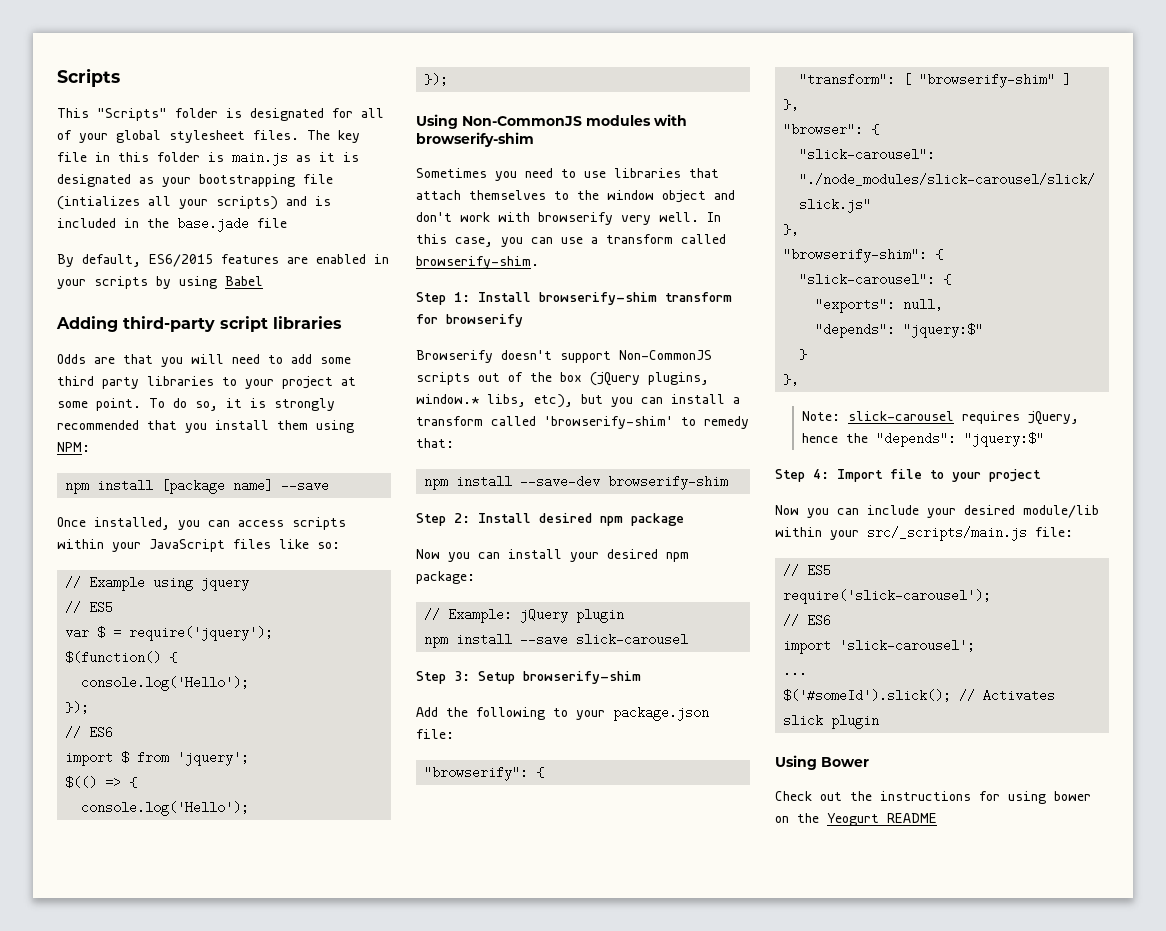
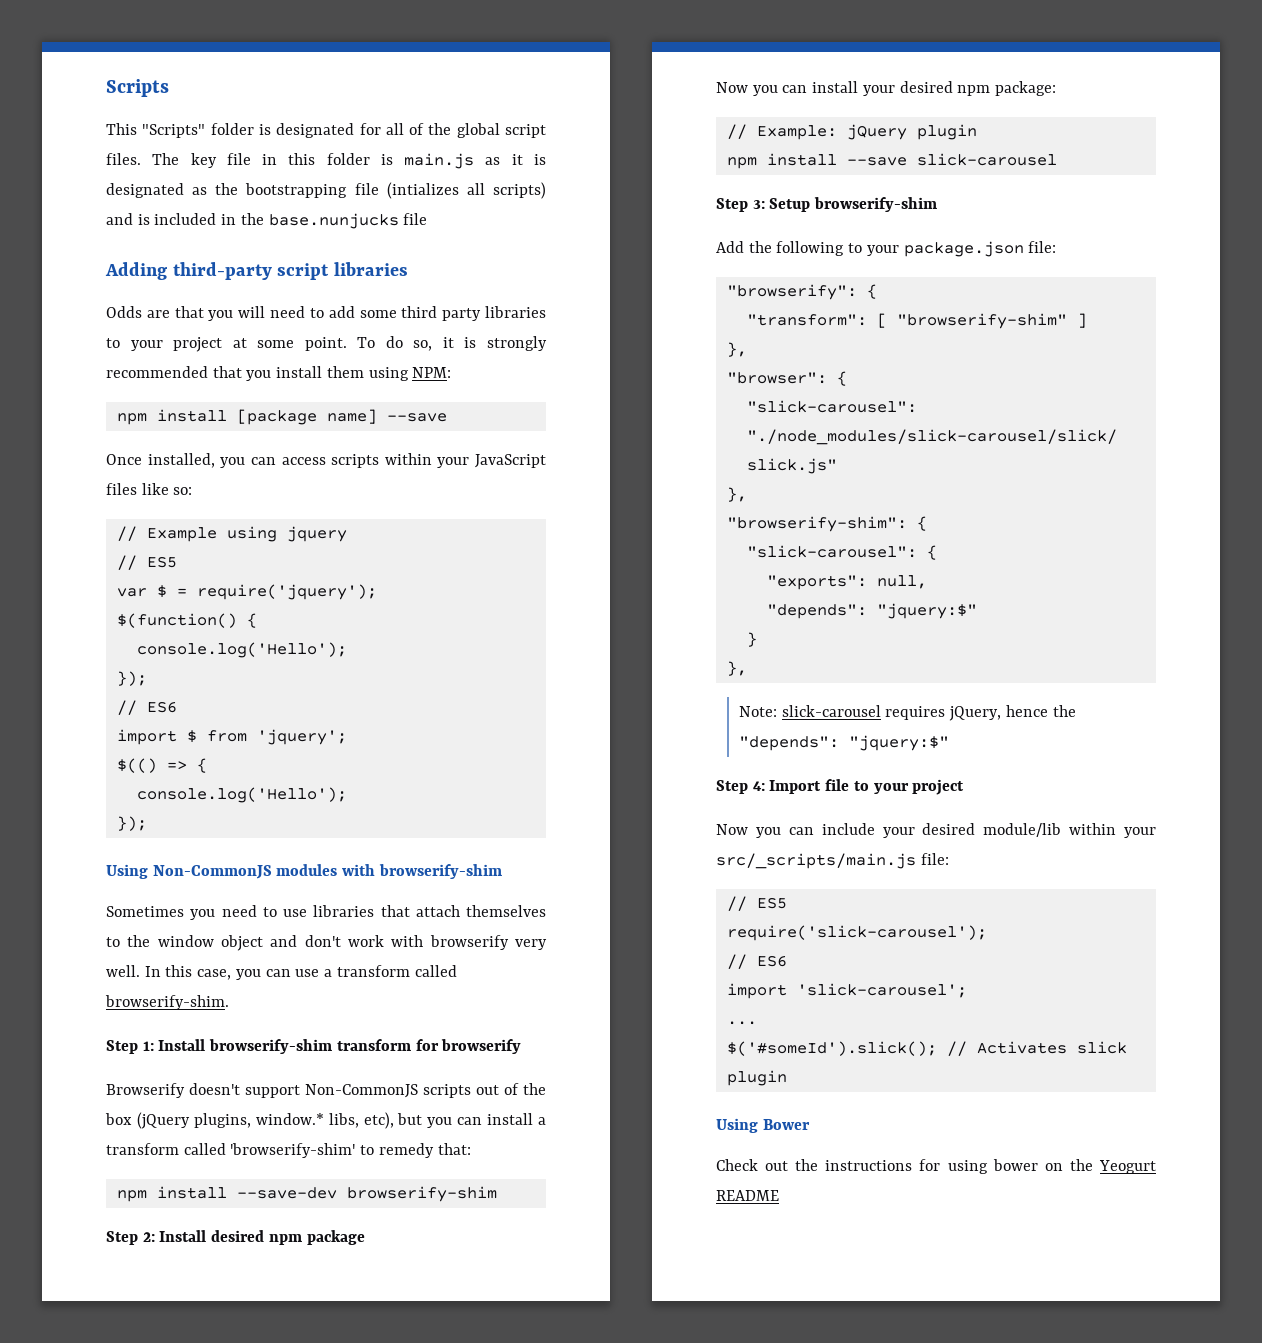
- This "Scripts" folder is designated for all of your global stylesheet files.
+ This "Scripts" folder is designated for all of the global script files.
- The key file in this folder is main.js as it is designated as your bootstrapping file (intializes all your scripts) and is included in the base.jade file
- By default, ES6/2015 features are enabled in your scripts by using Babel
+ The key file in this folder is main.js as it is designated as the bootstrapping file (intializes all scripts) and is included in the base.nunjucks file

